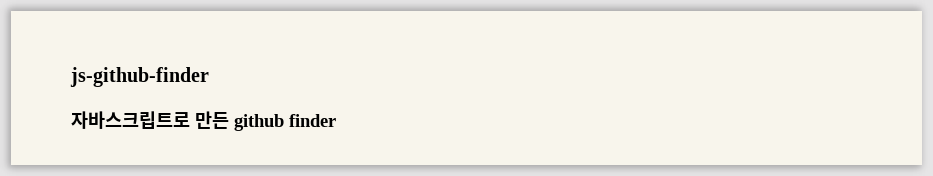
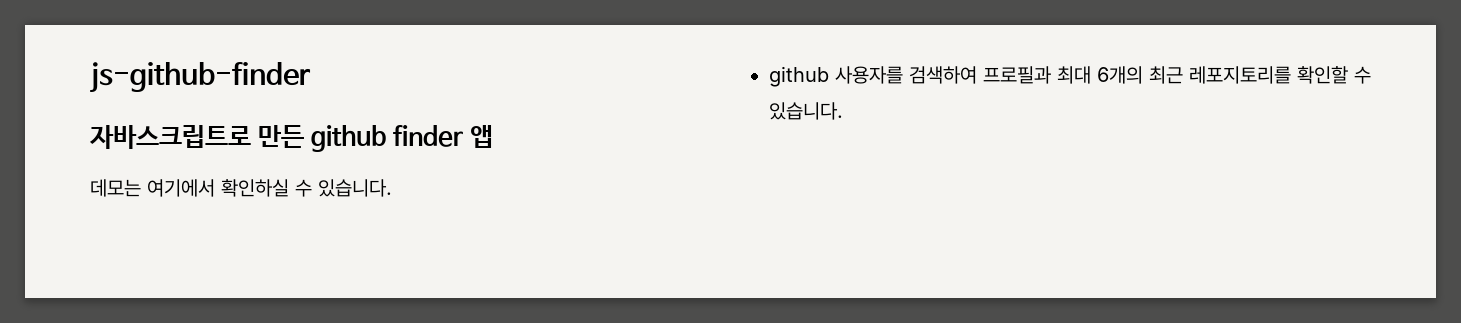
- 자바스크립트로 만든 github finder
+ 자바스크립트로 만든 github finder 앱
+ 데모는 여기에서 확인하실 수 있습니다.
+ github 사용자를 검색하여 프로필과 최대 6개의 최근 레포지토리를 확인할 수 있습니다.

